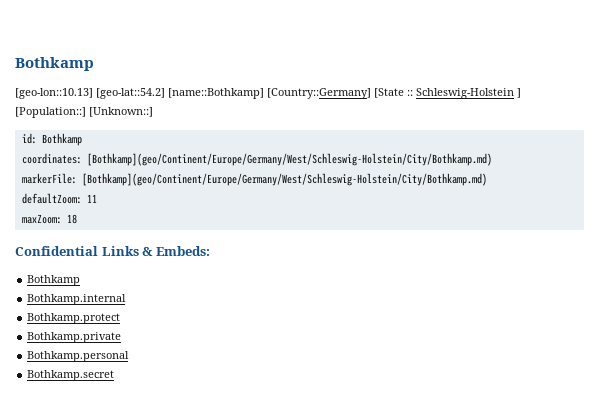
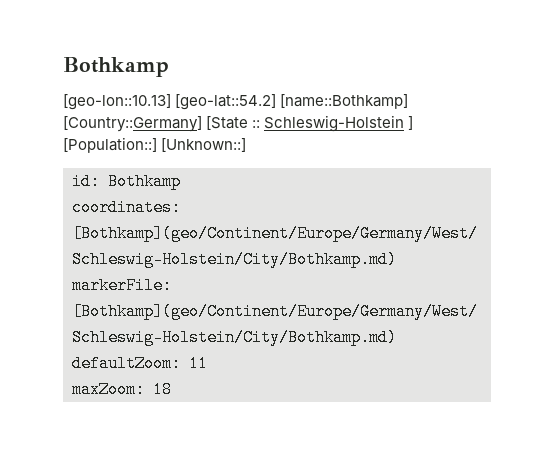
- Confidential Links & Embeds:
- Bothkamp
- Bothkamp.internal
- Bothkamp.protect
- Bothkamp.private
- Bothkamp.personal
- Bothkamp.secret

